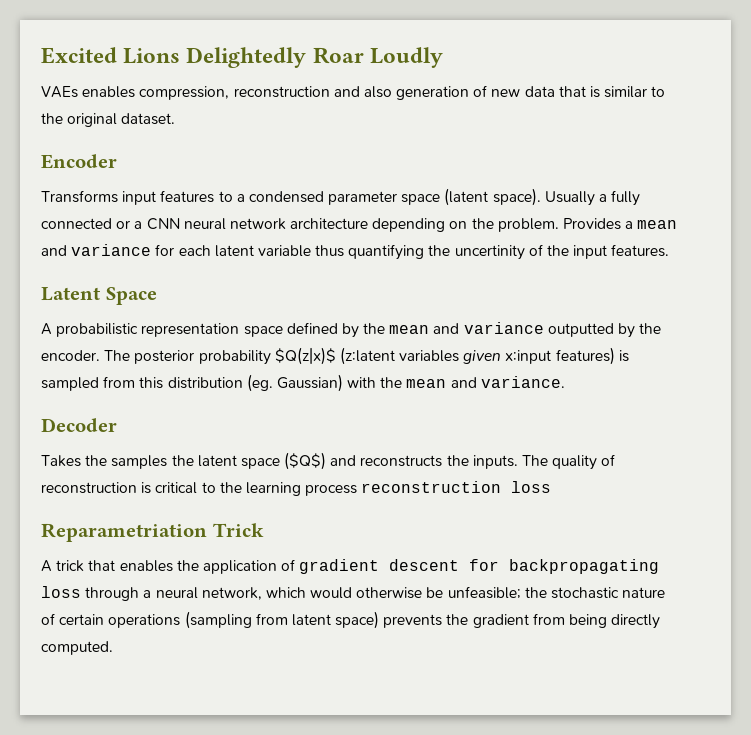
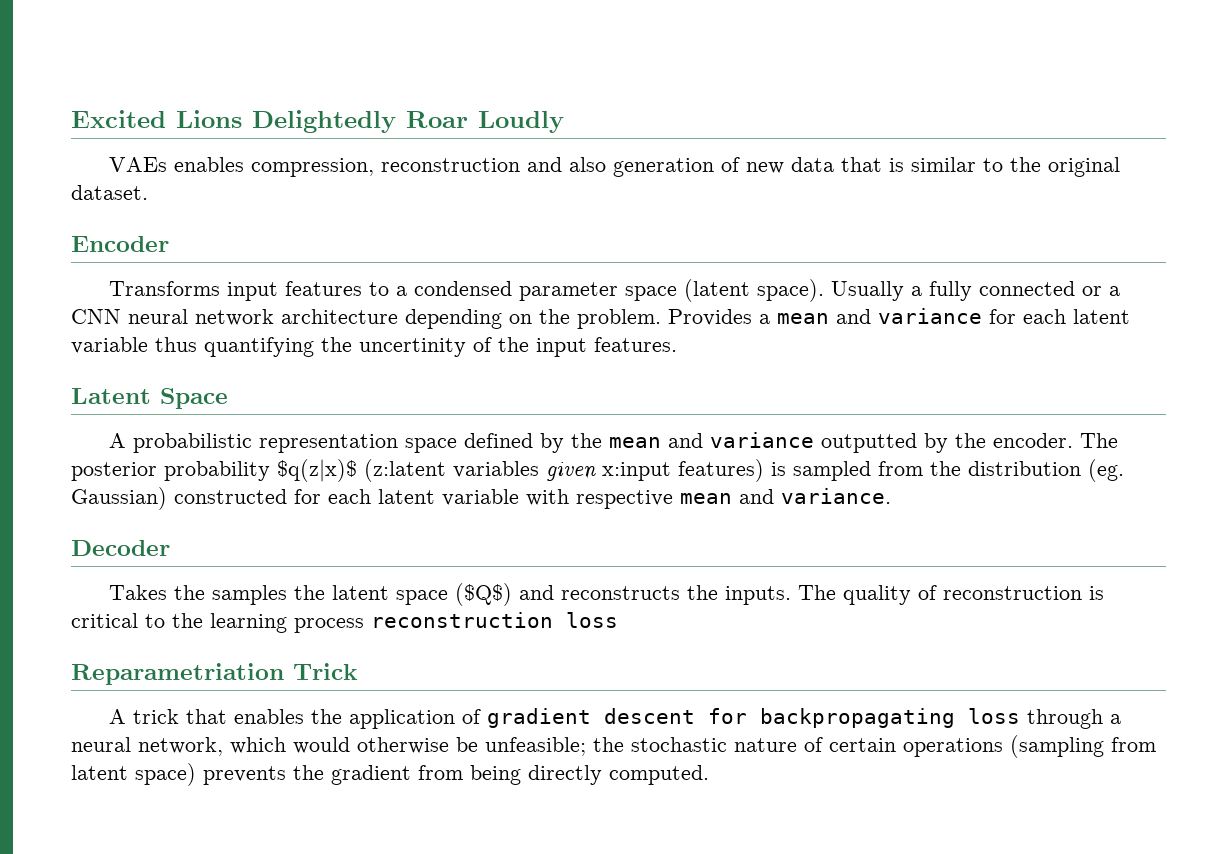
- The posterior probability $Q(z|x)$ (z:latent variables given x:input features) is sampled from this distribution (eg. Gaussian) with the mean and variance.
+ The posterior probability $q(z|x)$ (z:latent variables given x:input features) is sampled from the distribution (eg. Gaussian) constructed for each latent variable with respective mean and variance.

